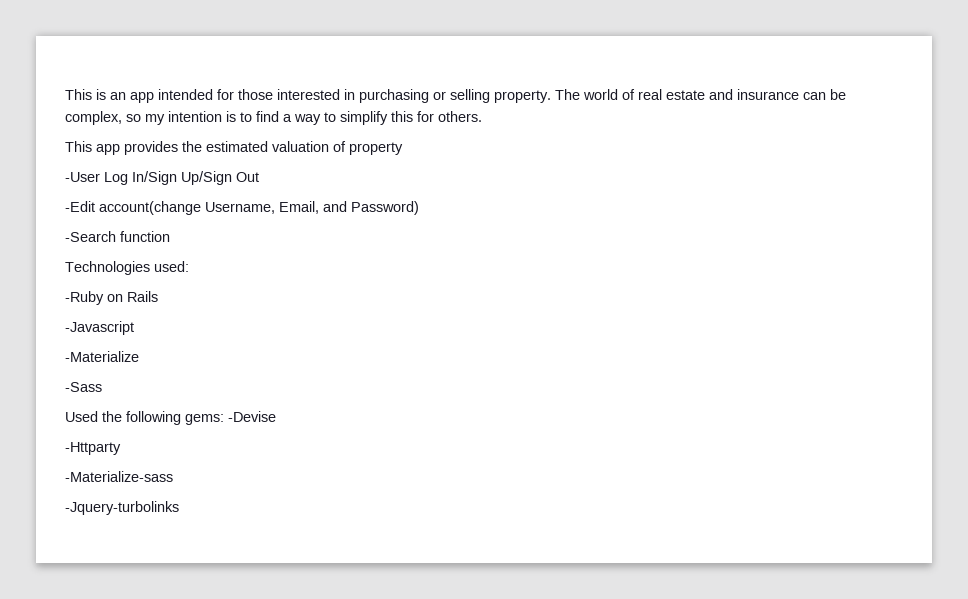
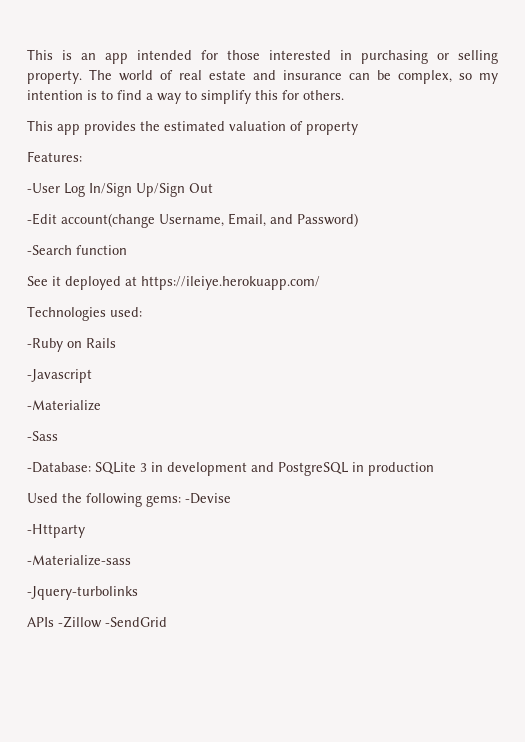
+ Features:
+ See it deployed at https://ileiye.herokuapp.com/
+ -Database: SQLite 3 in development and PostgreSQL in production
+ APIs -Zillow -SendGrid

